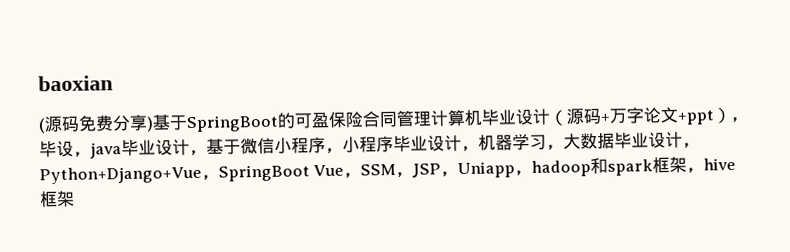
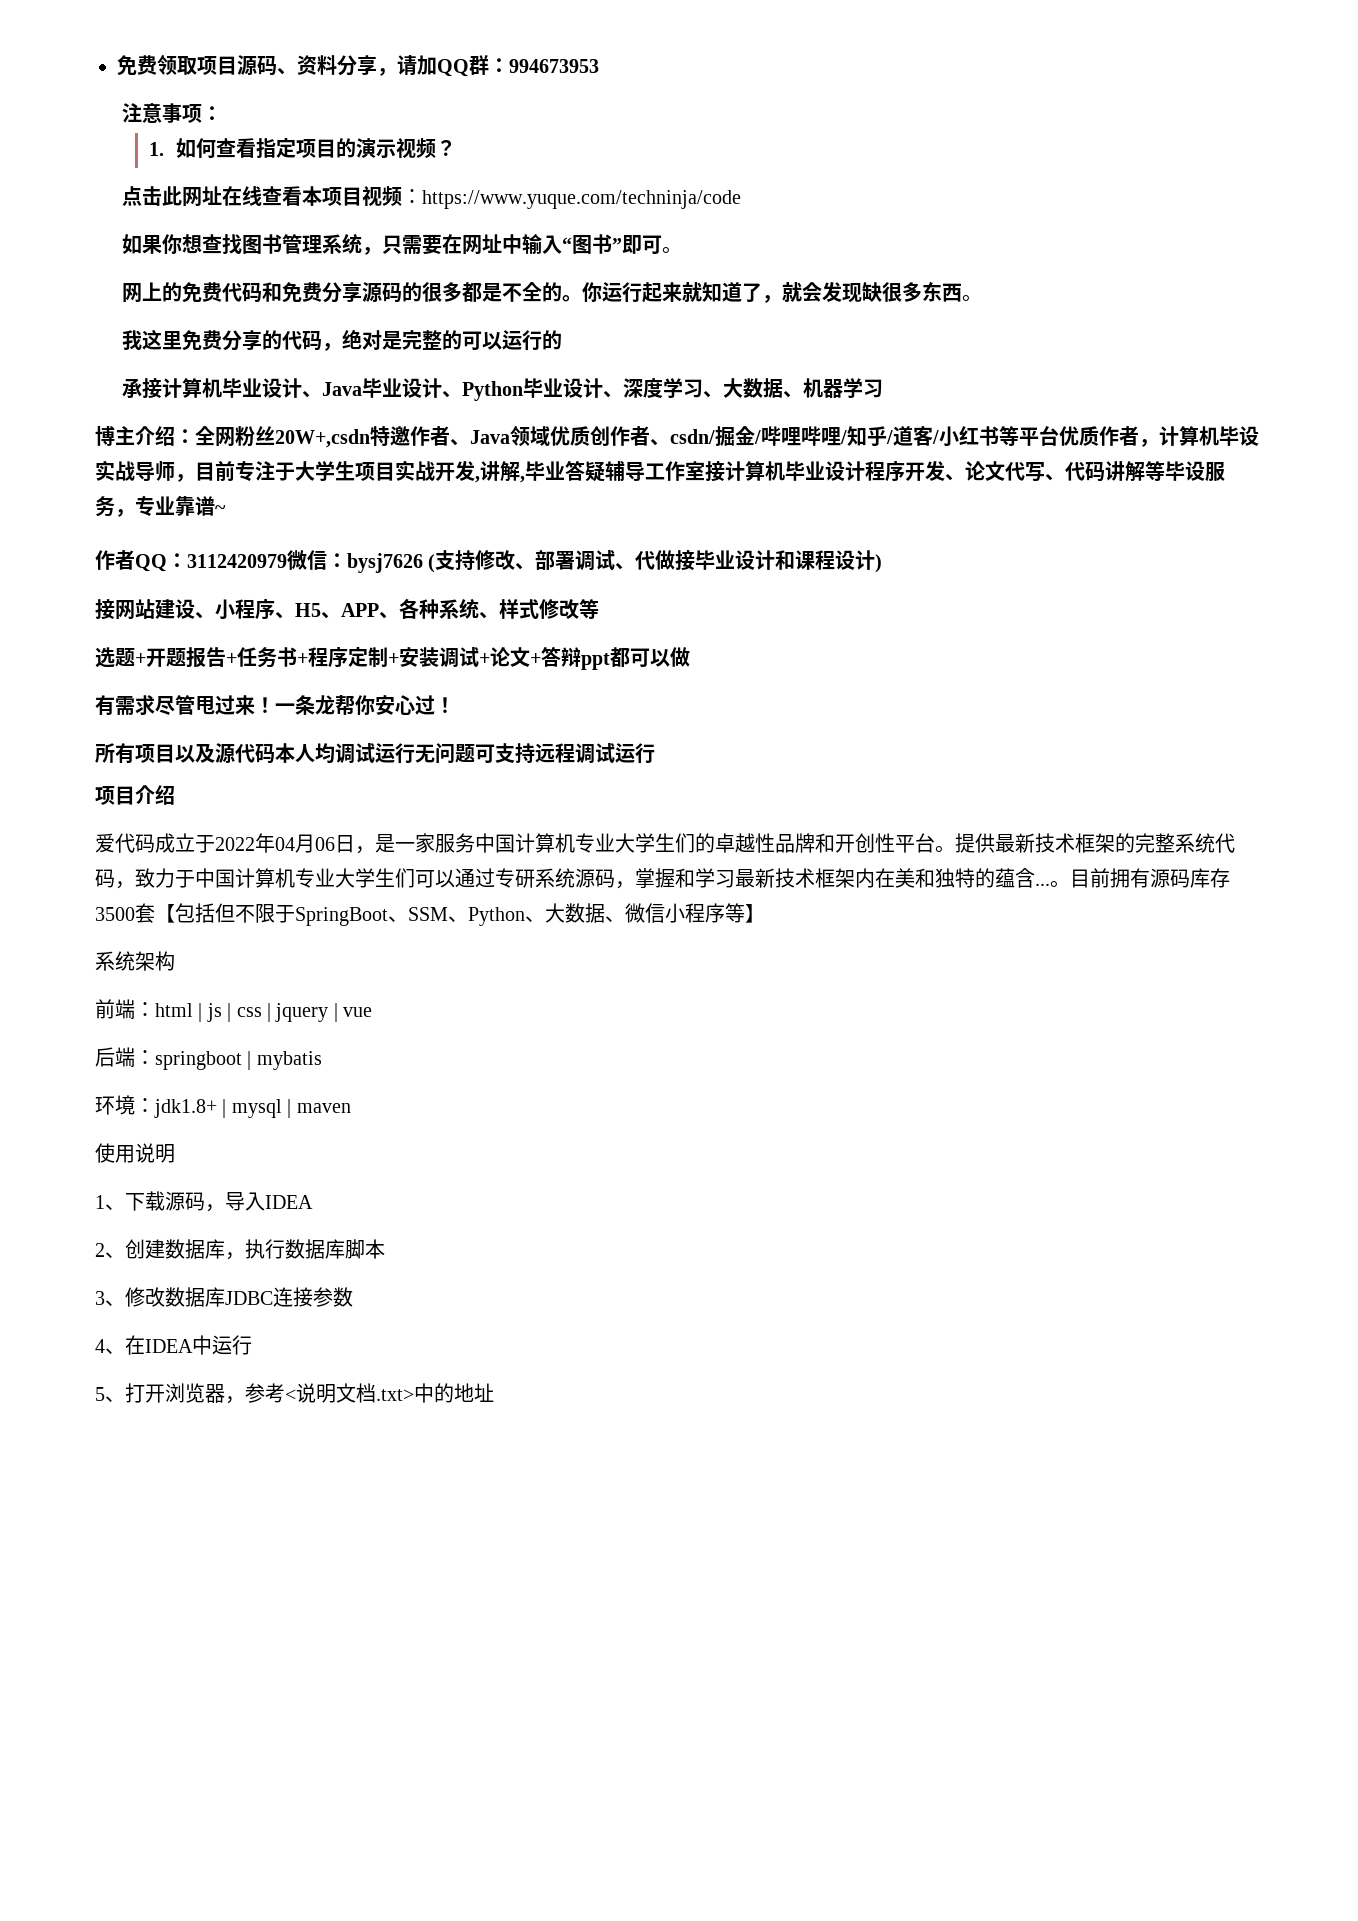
- baoxian
- (源码免费分享)基于SpringBoot的可盈保险合同管理计算机毕业设计（源码+万字论文+ppt），毕设，java毕业设计，基于微信小程序，小程序毕业设计，机器学习，大数据毕业设计，Python+Django+Vue，SpringBoot Vue，SSM，JSP，Uniapp，hadoop和spark框架，hive框架
+ 免费领取项目源码、资料分享，请加QQ群：994673953
+ 注意事项：
+ 1.如何查看指定项目的演示视频？
+ 点击此网址在线查看本项目视频：https://www.yuque.com/techninja/code
+ 如果你想查找图书管理系统，只需要在网址中输入“图书”即可。
+ 网上的免费代码和免费分享源码的很多都是不全的。你运行起来就知道了，就会发现缺很多东西。
+ 我这里免费分享的代码，绝对是完整的可以运行的
+ 承接计算机毕业设计、Java毕业设计、Python毕业设计、深度学习、大数据、机器学习
+ 博主介绍：全网粉丝20W+,csdn特邀作者、Java领域优质创作者、csdn/掘金/哔哩哔哩/知乎/道客/小红书等平台优质作者，计算机毕设实战导师，目前专注于大学生项目实战开发,讲解,毕业答疑辅导工作室接计算机毕业设计程序开发、论文代写、代码讲解等毕设服务，专业靠谱~
+ 作者QQ：3112420979微信：bysj7626 (支持修改、部署调试、代做接毕业设计和课程设计)
+ 接网站建设、小程序、H5、APP、各种系统、样式修改等
+ 选题+开题报告+任务书+程序定制+安装调试+论文+答辩ppt都可以做
+ 有需求尽管甩过来！一条龙帮你安心过！
+ 所有项目以及源代码本人均调试运行无问题可支持远程调试运行
+ 项目介绍
+ 爱代码成立于2022年04月06日，是一家服务中国计算机专业大学生们的卓越性品牌和开创性平台。提供最新技术框架的完整系统代码，致力于中国计算机专业大学生们可以通过专研系统源码，掌握和学习最新技术框架内在美和独特的蕴含...。目前拥有源码库存3500套【包括但不限于SpringBoot、SSM、Python、大数据、微信小程序等】
+ 系统架构
+ 前端：html | js | css | jquery | vue
+ 后端：springboot | mybatis
+ 环境：jdk1.8+ | mysql | maven
+ 使用说明
+ 1、下载源码，导入IDEA
+ 2、创建数据库，执行数据库脚本
+ 3、修改数据库JDBC连接参数
+ 4、在IDEA中运行
+ 5、打开浏览器，参考<说明文档.txt>中的地址

